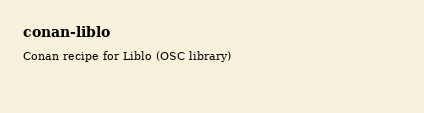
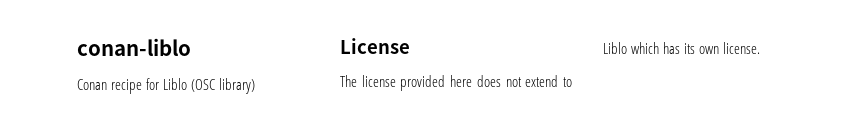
+ License
+ The license provided here does not extend to Liblo which has its own license.

